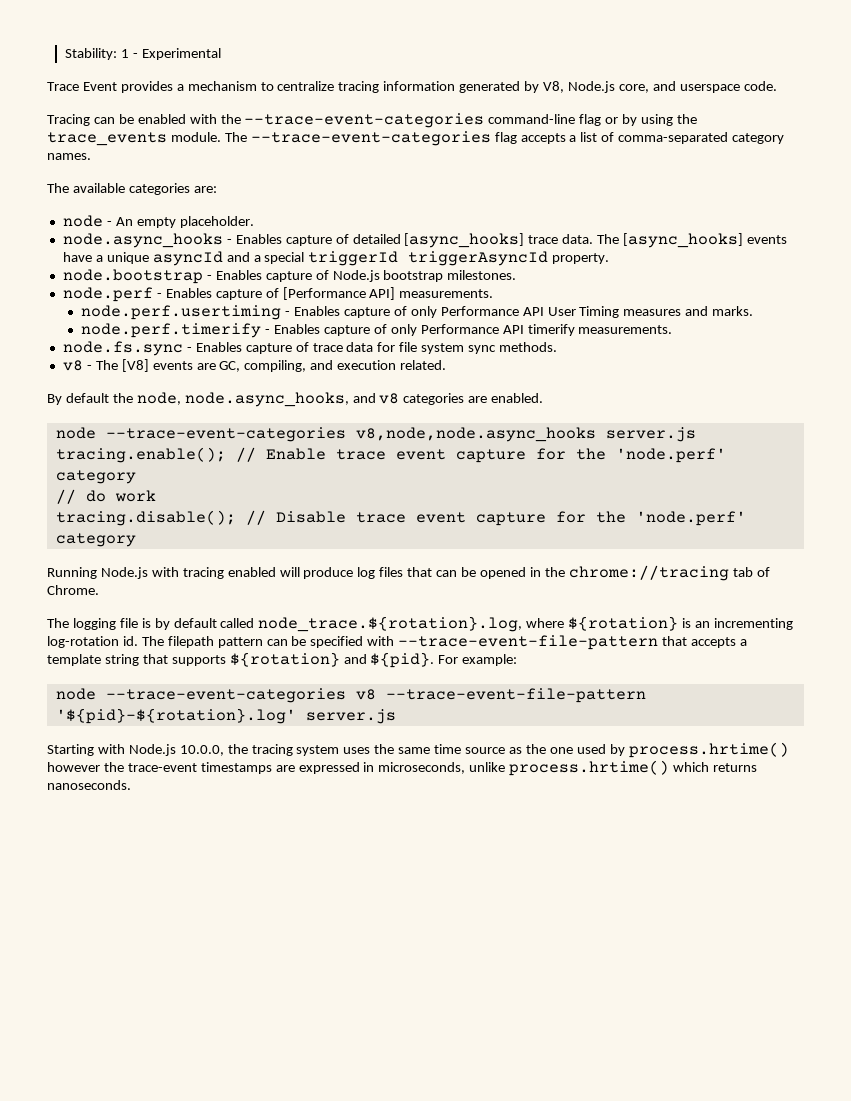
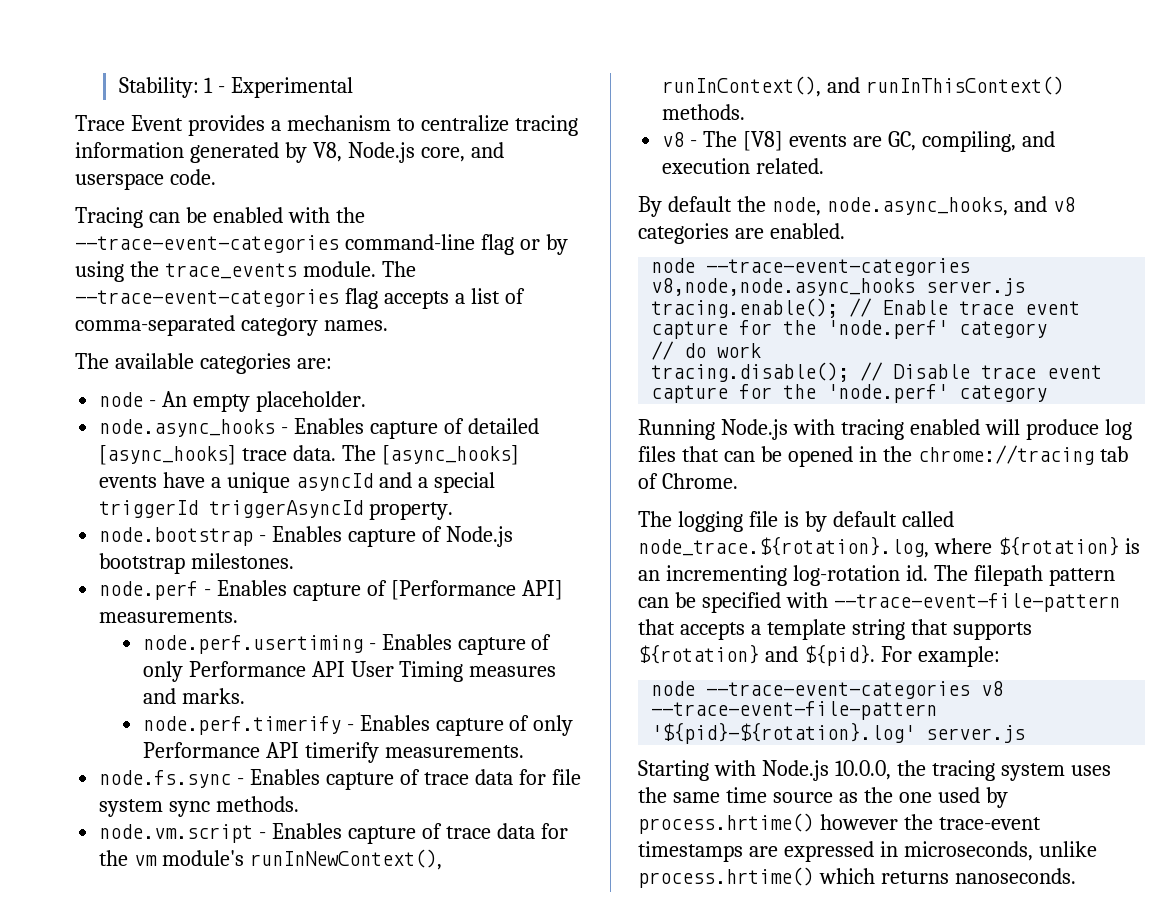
+ node.vm.script - Enables capture of trace data for the vm module's runInNewContext(), runInContext(), and runInThisContext() methods.

